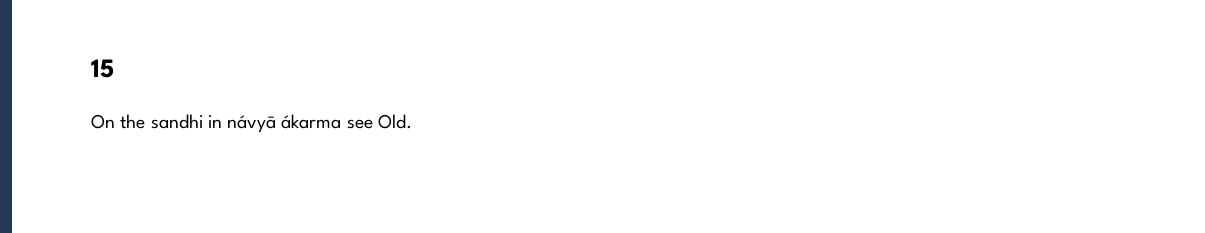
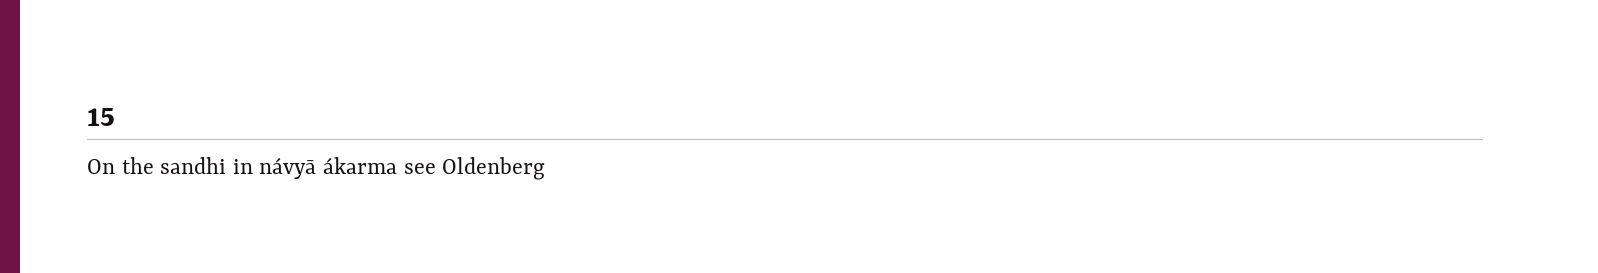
- On the sandhi in návyā ákarma see Old.
+ On the sandhi in návyā ákarma see Oldenberg

